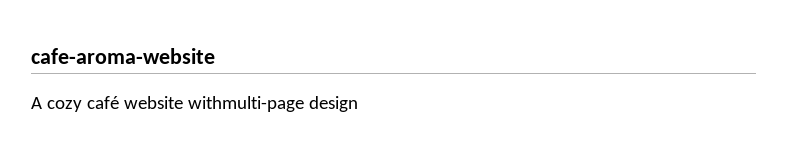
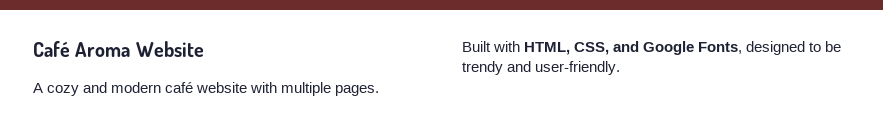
- cafe-aroma-website
+ Café Aroma Website
- A cozy café website withmulti-page design
+ A cozy and modern café website with multiple pages.
+ Built with HTML, CSS, and Google Fonts, designed to be trendy and user-friendly.

